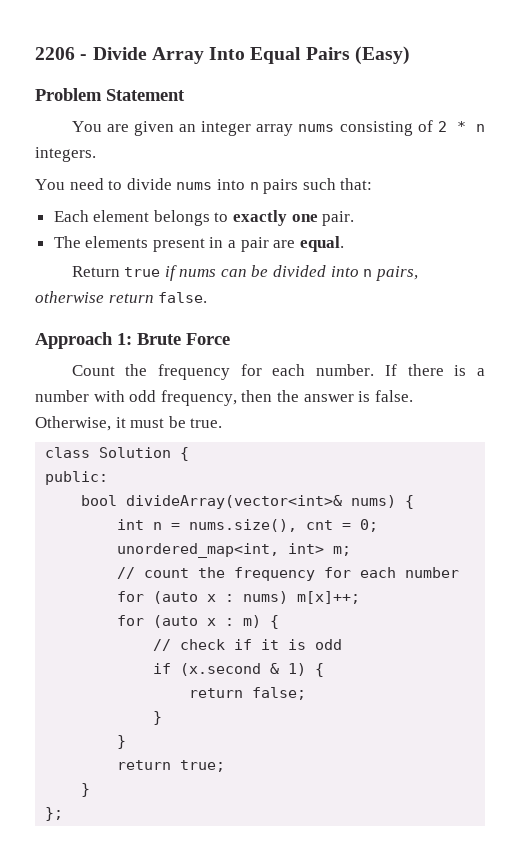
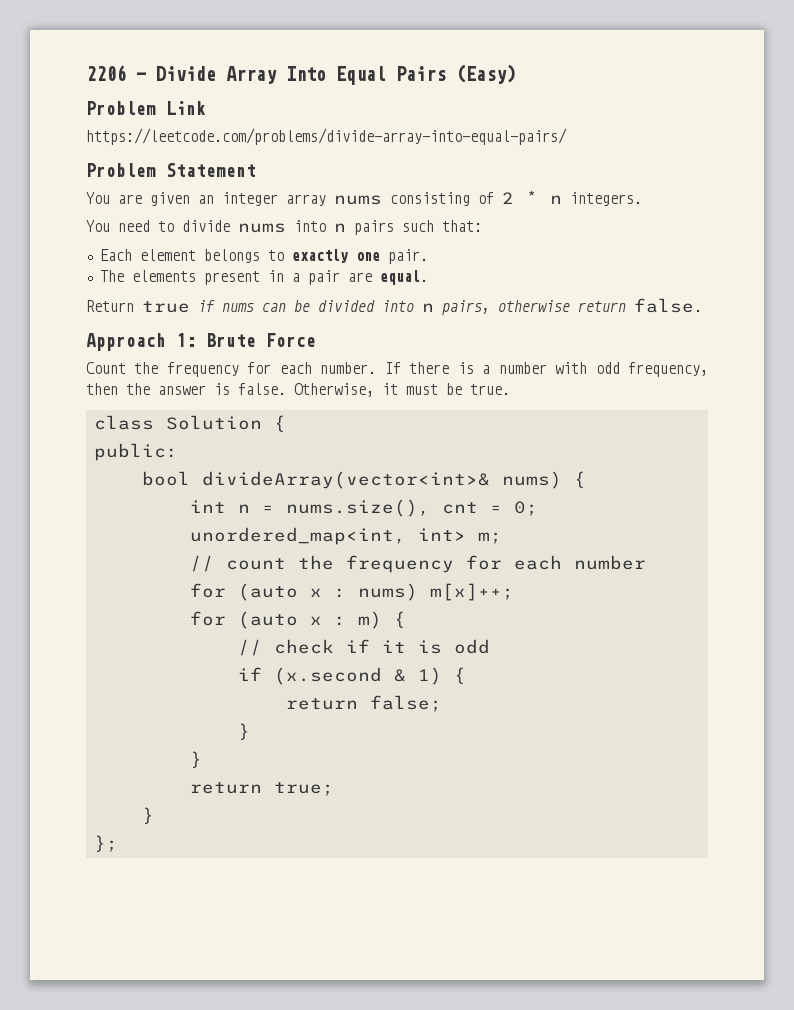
+ Problem Link
+ https://leetcode.com/problems/divide-array-into-equal-pairs/

